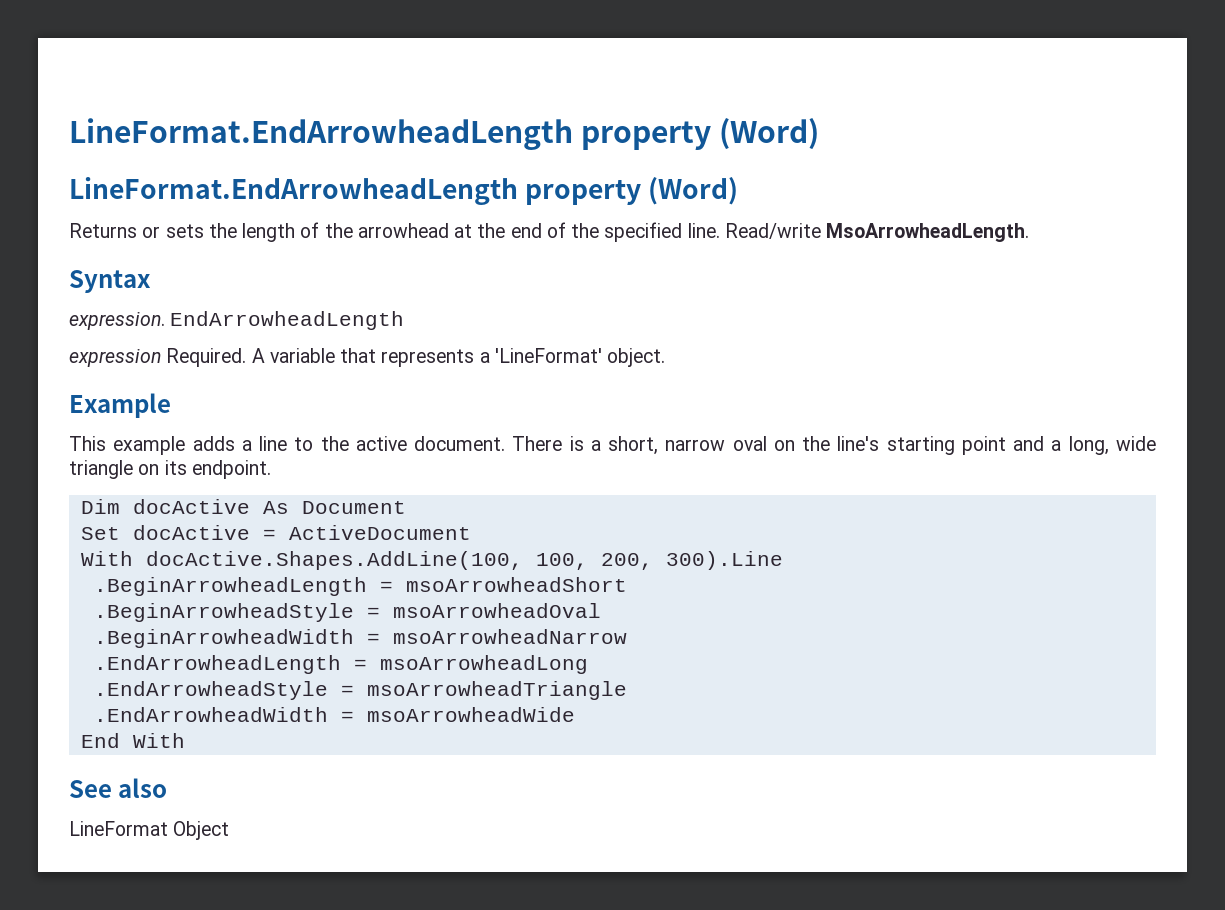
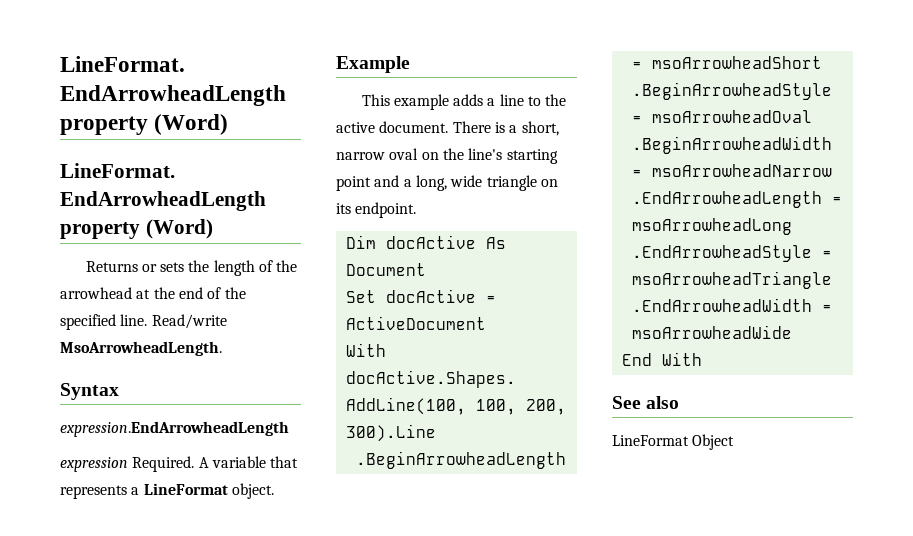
- expression. EndArrowheadLength
+ expression.EndArrowheadLength
- A variable that represents a 'LineFormat' object.
+ A variable that represents a LineFormat object.

